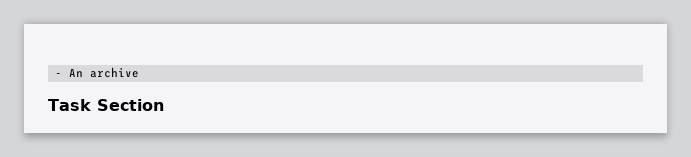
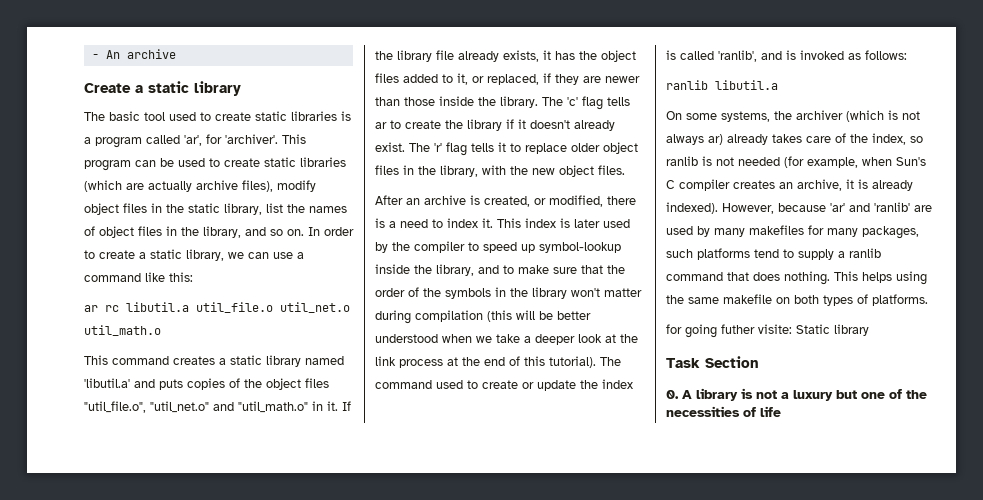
+ Create a static library
+ The basic tool used to create static libraries is a program called 'ar', for 'archiver'. This program can be used to create static libraries (which are actually archive files), modify object files in the static library, list the names of object files in the library, and so on. In order to create a static library, we can use a command like this:
+ ar rc libutil.a util_file.o util_net.o util_math.o
+ This command creates a static library named 'libutil.a' and puts copies of the object files "util_file.o", "util_net.o" and "util_math.o" in it. If the library file already exists, it has the object files added to it, or replaced, if they are newer than those inside the library. The 'c' flag tells ar to create the library if it doesn't already exist. The 'r' flag tells it to replace older object files in the library, with the new object files.
+ After an archive is created, or modified, there is a need to index it. This index is later used by the compiler to speed up symbol-lookup inside the library, and to make sure that the order of the symbols in the library won't matter during compilation (this will be better understood when we take a deeper look at the link process at the end of this tutorial). The command used to create or update the index is called 'ranlib', and is invoked as follows:
+ ranlib libutil.a
+ On some systems, the archiver (which is not always ar) already takes care of the index, so ranlib is not needed (for example, when Sun's C compiler creates an archive, it is already indexed). However, because 'ar' and 'ranlib' are used by many makefiles for many packages, such platforms tend to supply a ranlib command that does nothing. This helps using the same makefile on both types of platforms.
+ for going futher visite: Static library
  Task Section
+ 0. A library is not a luxury but one of the necessities of life

